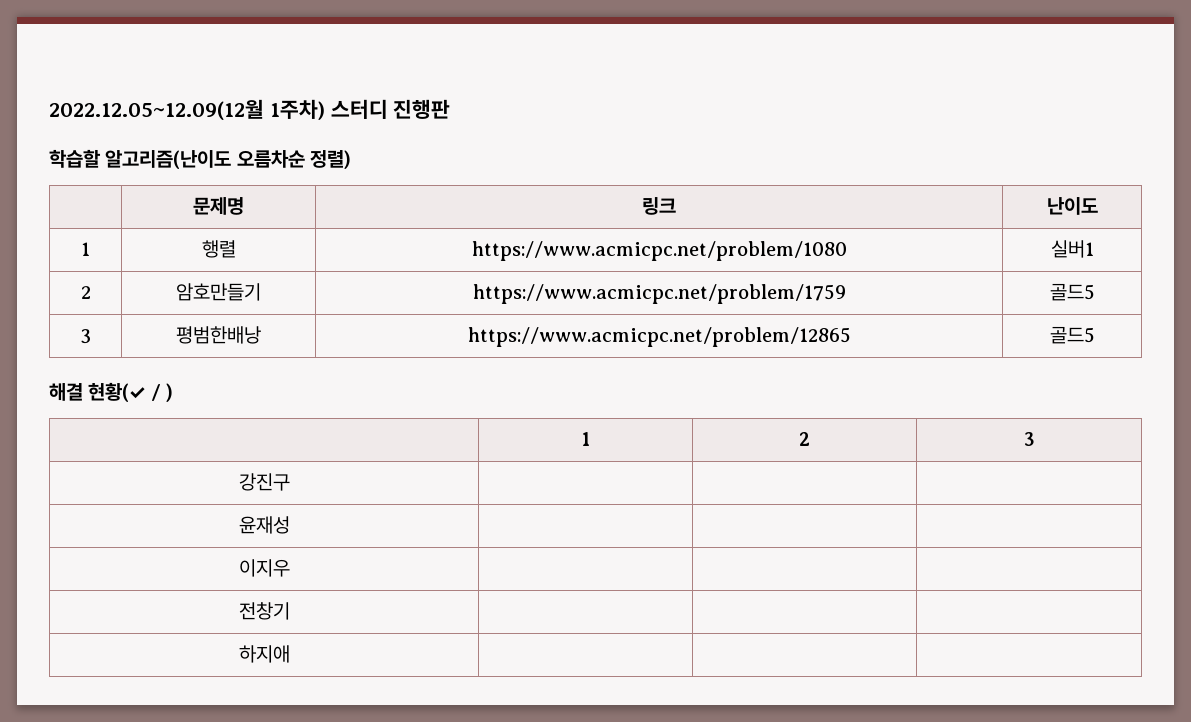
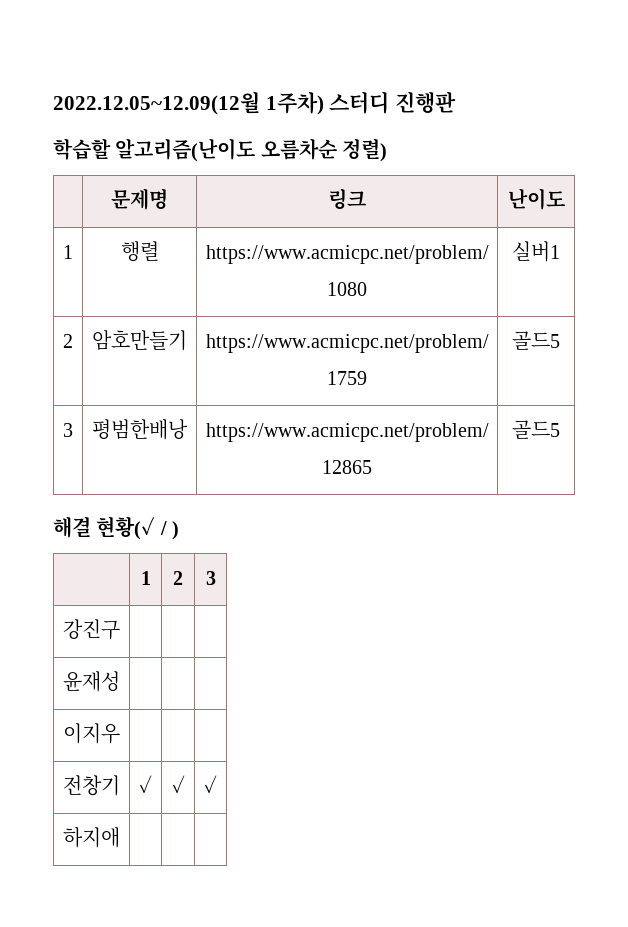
- 전창기 | | |
+ 전창기 | ✓ | ✓ | ✓

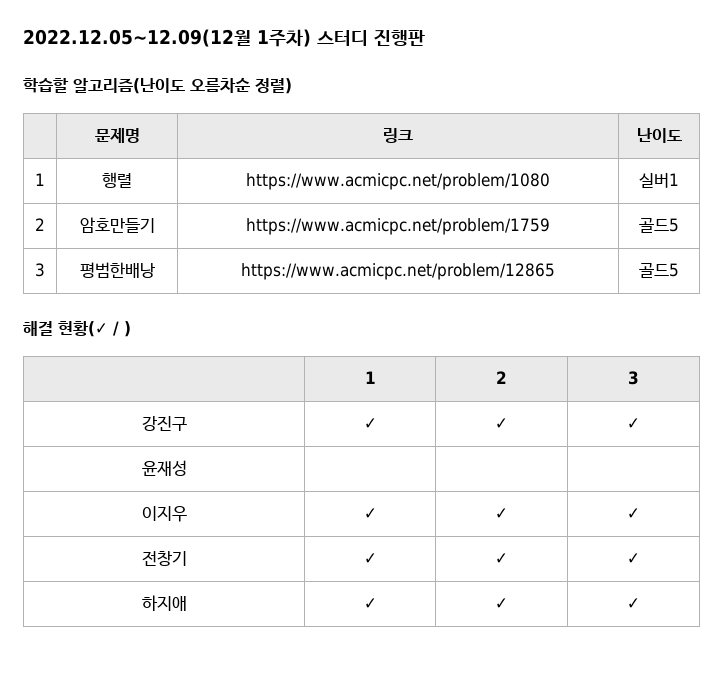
- 강진구 | | |
+ 강진구 | ✓ | ✓ | ✓
- 이지우 | | |
+ 이지우 | ✓ | ✓ | ✓
- 하지애 | | |
+ 하지애 | ✓ | ✓ | ✓

